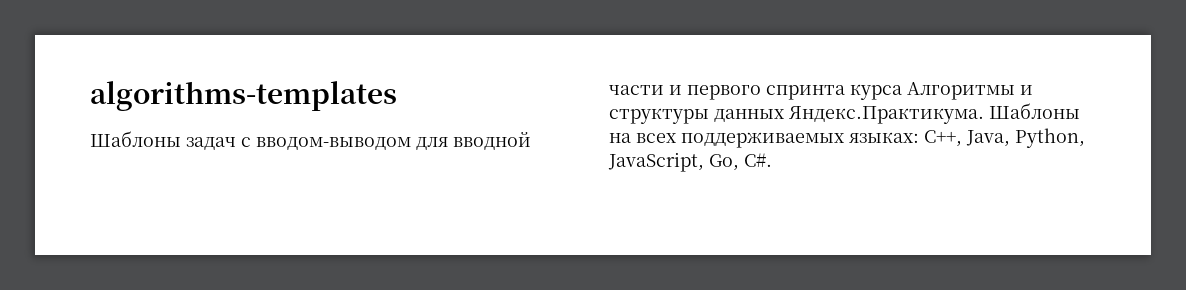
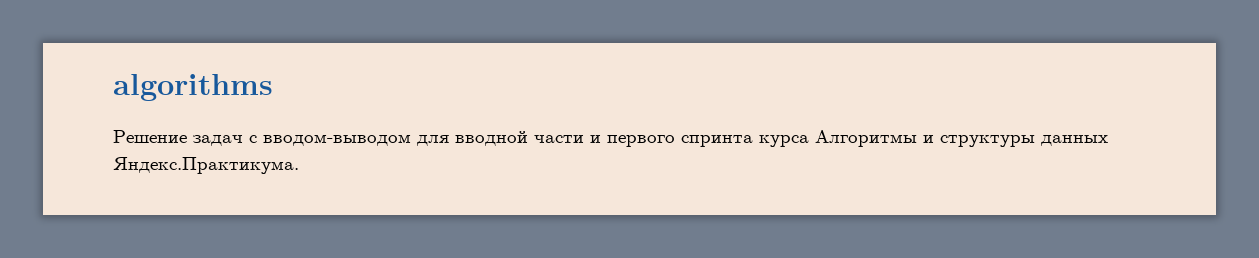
- algorithms-templates
- Шаблоны задач с вводом-выводом для вводной части и первого спринта курса Алгоритмы и структуры данных Яндекс.Практикума. Шаблоны на всех поддерживаемых языках: C++, Java, Python, JavaScript, Go, C#.
+ algorithms
+ Решение задач с вводом-выводом для вводной части и первого спринта курса Алгоритмы и структуры данных Яндекс.Практикума.

